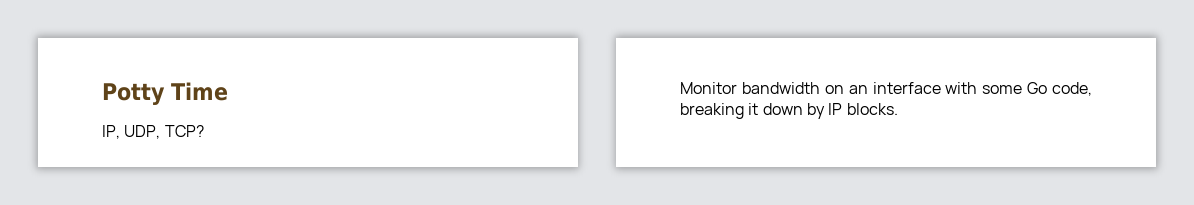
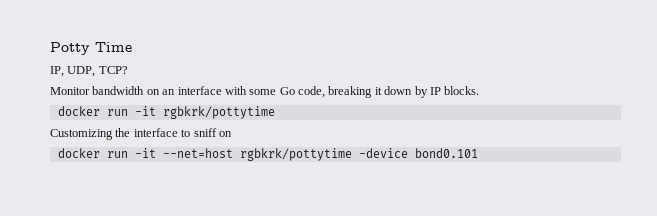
+ docker run -it rgbkrk/pottytime
+ Customizing the interface to sniff on
+ docker run -it --net=host rgbkrk/pottytime -device bond0.101

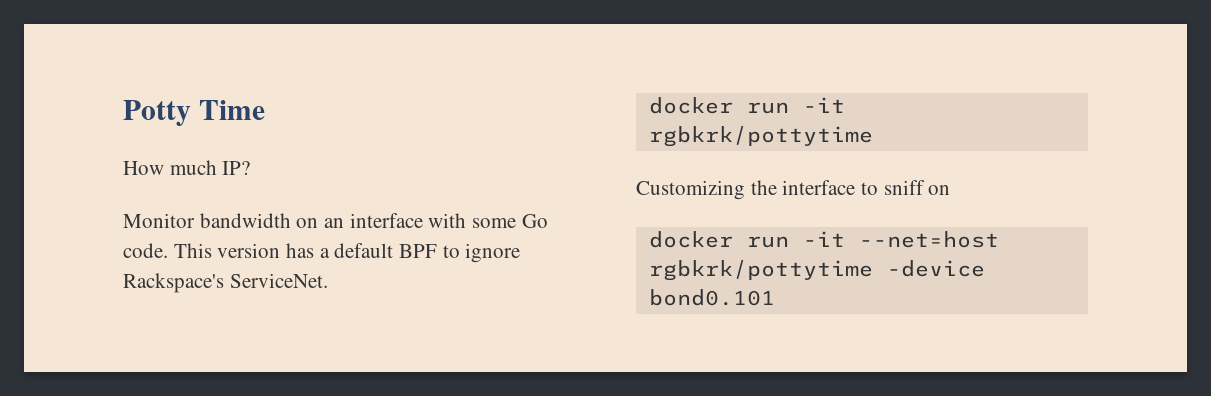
- IP, UDP, TCP?
+ How much IP?
- Monitor bandwidth on an interface with some Go code, breaking it down by IP blocks.
+ Monitor bandwidth on an interface with some Go code. This version has a default BPF to ignore Rackspace's ServiceNet.

